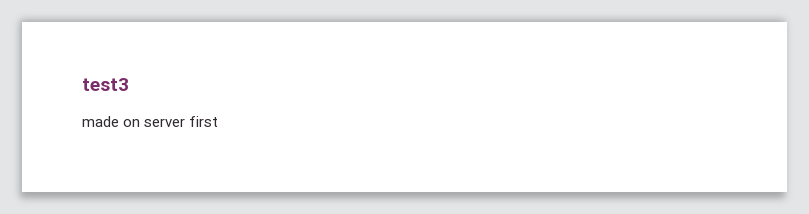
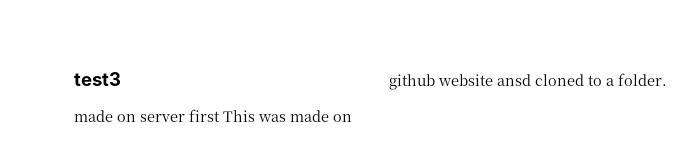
- made on server first
+ made on server first This was made on github website ansd cloned to a folder.

